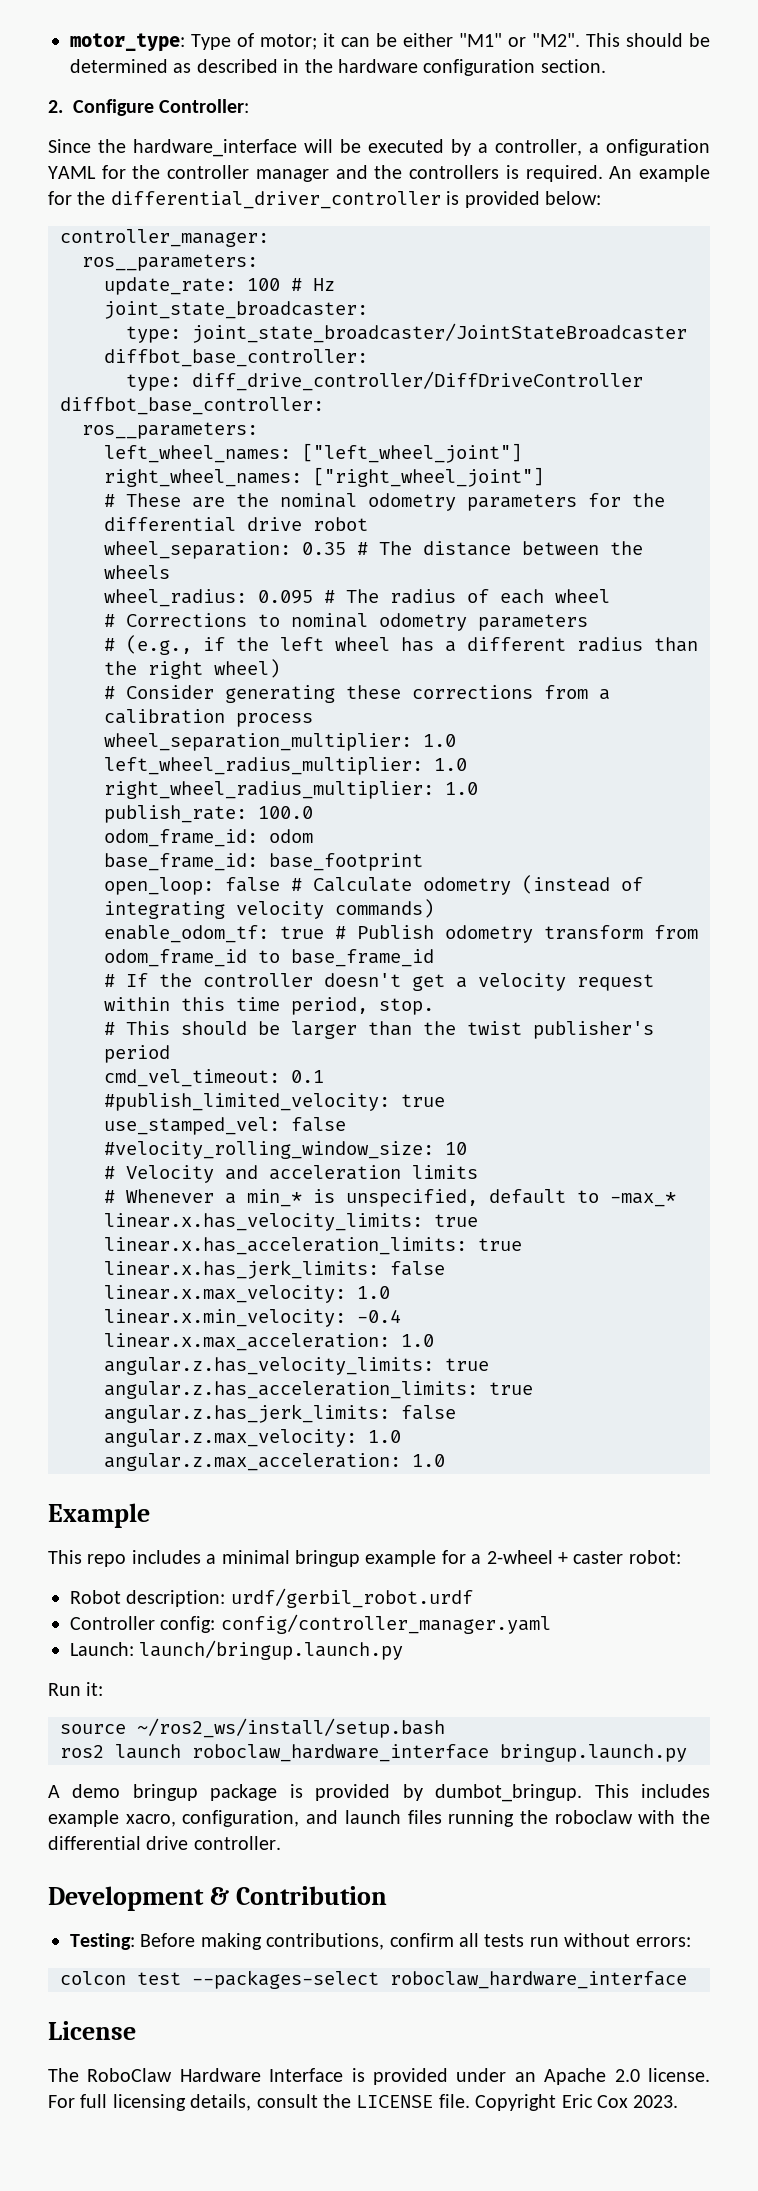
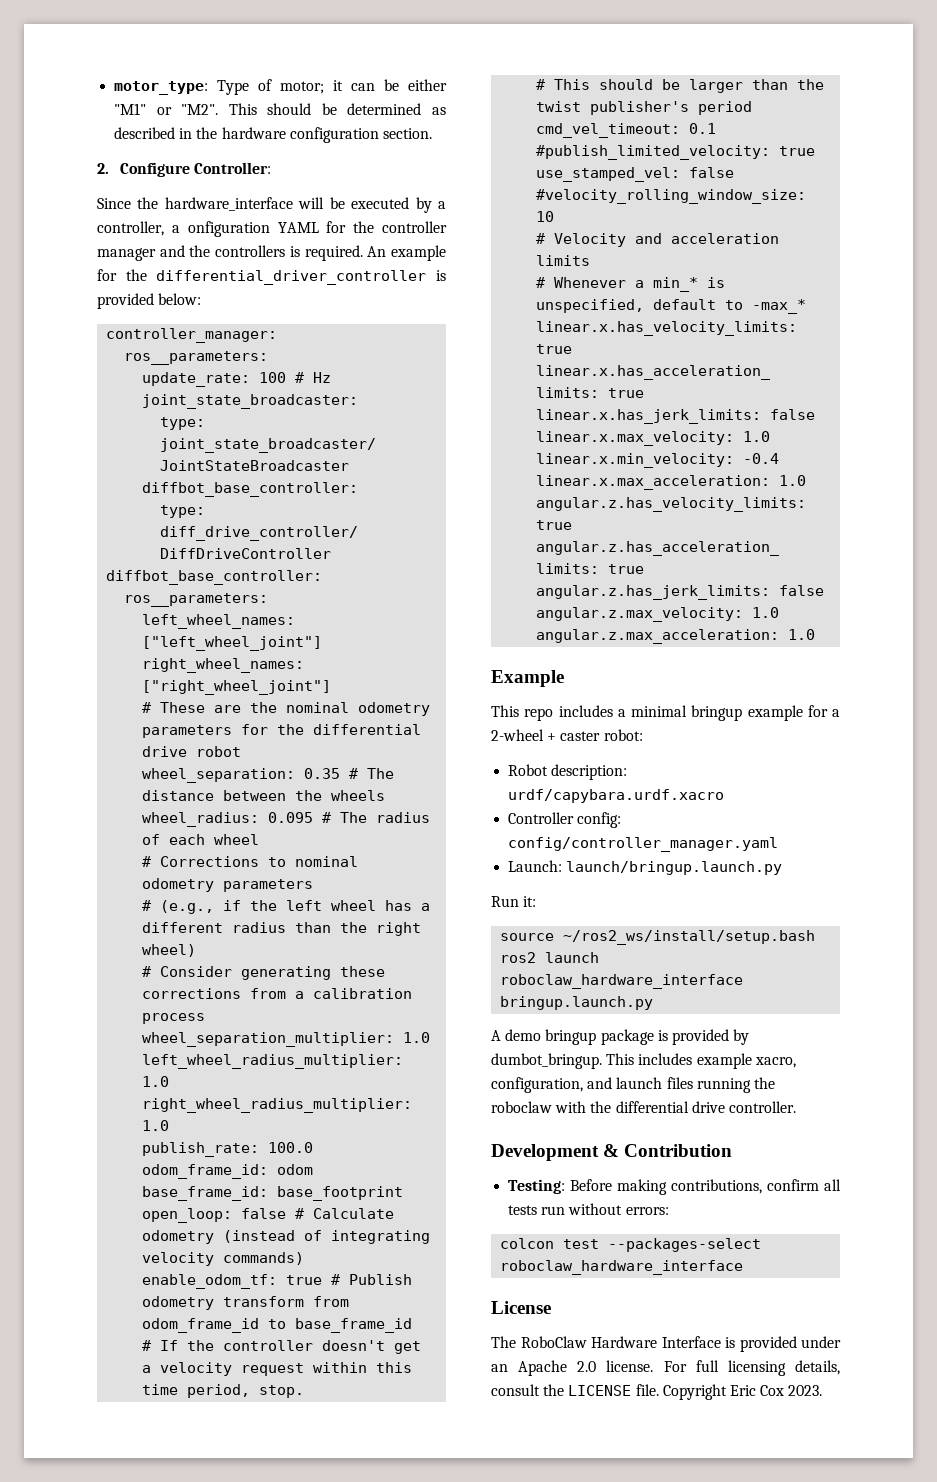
- Robot description: urdf/gerbil_robot.urdf
+ Robot description: urdf/capybara.urdf.xacro

